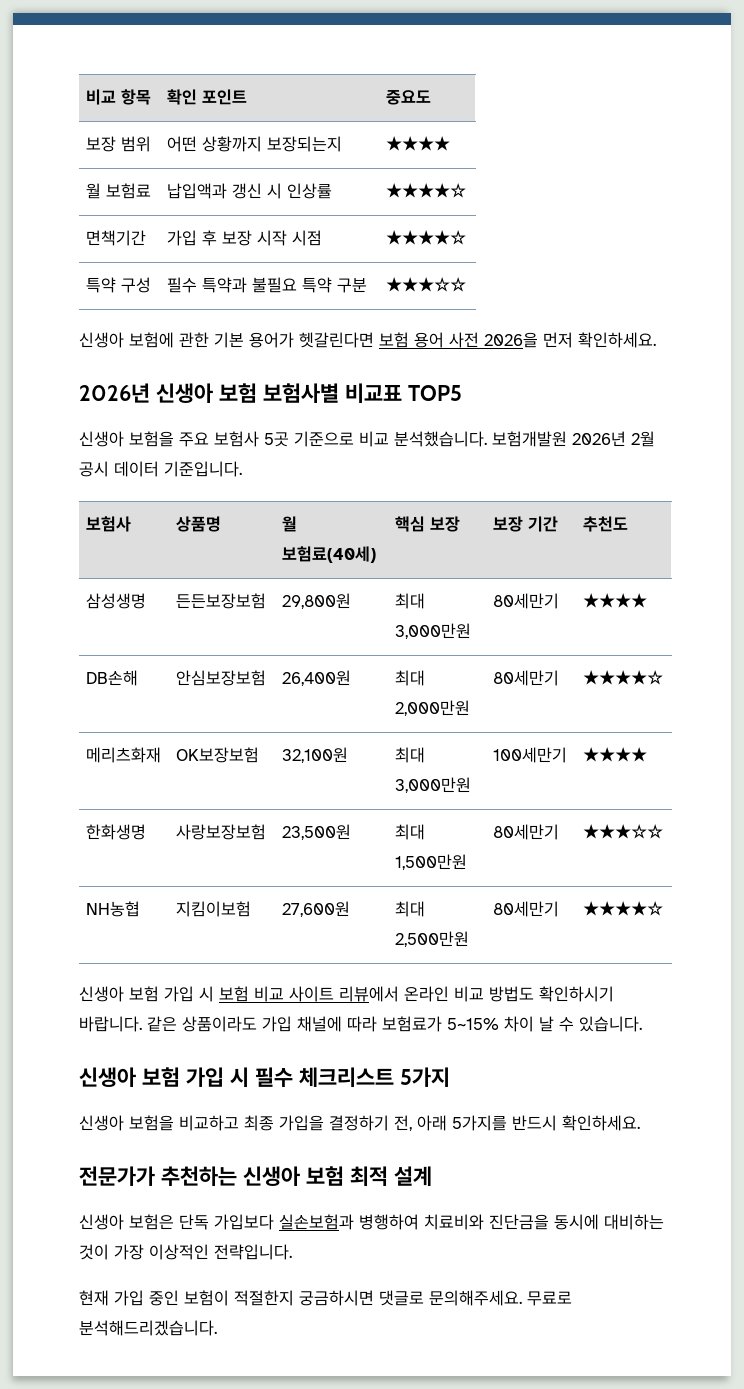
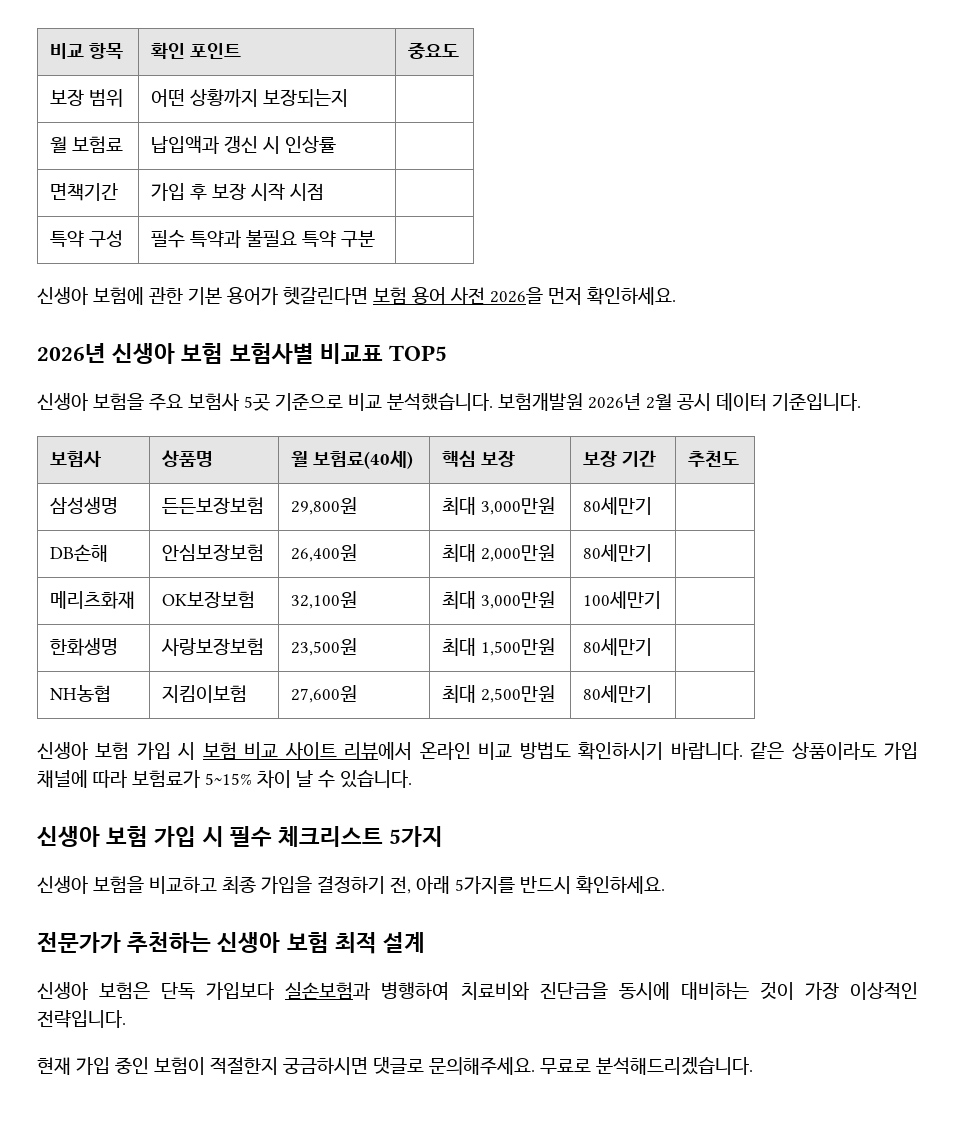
- 보장 범위 | 어떤 상황까지 보장되는지 | ★★★★
+ 보장 범위 | 어떤 상황까지 보장되는지 |
- 월 보험료 | 납입액과 갱신 시 인상률 | ★★★★☆
+ 월 보험료 | 납입액과 갱신 시 인상률 |
- 면책기간 | 가입 후 보장 시작 시점 | ★★★★☆
+ 면책기간 | 가입 후 보장 시작 시점 |
- 특약 구성 | 필수 특약과 불필요 특약 구분 | ★★★☆☆
+ 특약 구성 | 필수 특약과 불필요 특약 구분 |
- 삼성생명 | 든든보장보험 | 29,800원 | 최대 3,000만원 | 80세만기 | ★★★★
+ 삼성생명 | 든든보장보험 | 29,800원 | 최대 3,000만원 | 80세만기 |
- DB손해 | 안심보장보험 | 26,400원 | 최대 2,000만원 | 80세만기 | ★★★★☆
+ DB손해 | 안심보장보험 | 26,400원 | 최대 2,000만원 | 80세만기 |
- 메리츠화재 | OK보장보험 | 32,100원 | 최대 3,000만원 | 100세만기 | ★★★★
+ 메리츠화재 | OK보장보험 | 32,100원 | 최대 3,000만원 | 100세만기 |
- 한화생명 | 사랑보장보험 | 23,500원 | 최대 1,500만원 | 80세만기 | ★★★☆☆
+ 한화생명 | 사랑보장보험 | 23,500원 | 최대 1,500만원 | 80세만기 |
- NH농협 | 지킴이보험 | 27,600원 | 최대 2,500만원 | 80세만기 | ★★★★☆
+ NH농협 | 지킴이보험 | 27,600원 | 최대 2,500만원 | 80세만기 |

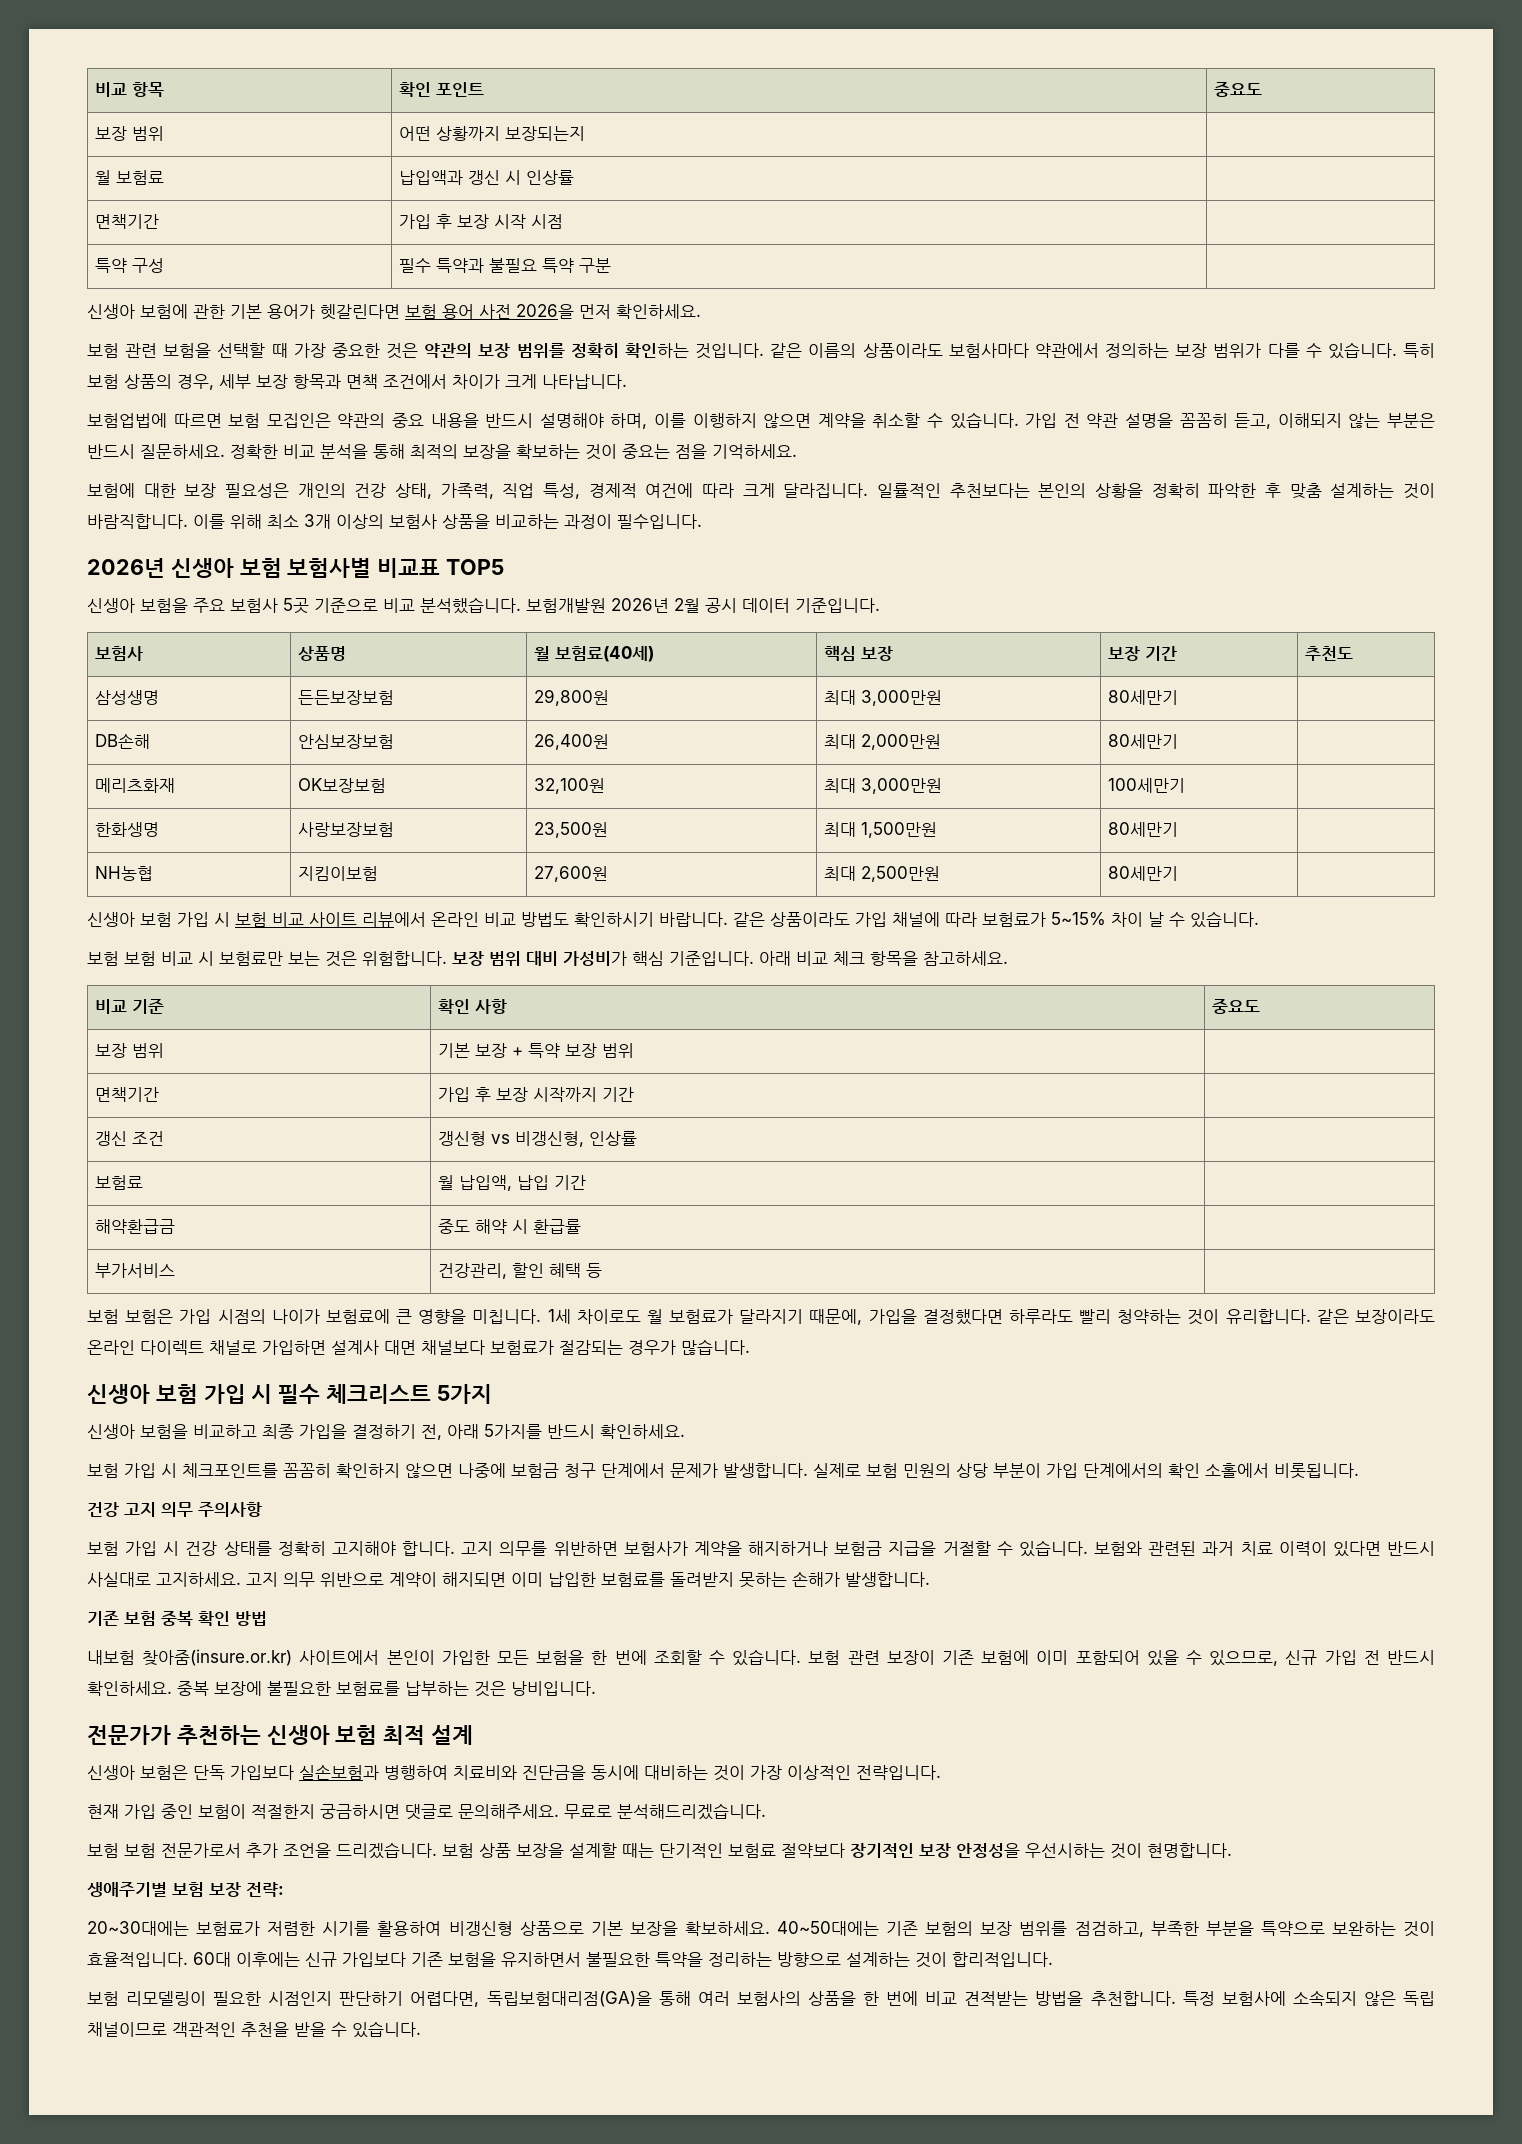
+ 보험 관련 보험을 선택할 때 가장 중요한 것은 약관의 보장 범위를 정확히 확인하는 것입니다. 같은 이름의 상품이라도 보험사마다 약관에서 정의하는 보장 범위가 다를 수 있습니다. 특히 보험 상품의 경우, 세부 보장 항목과 면책 조건에서 차이가 크게 나타납니다.
+ 보험업법에 따르면 보험 모집인은 약관의 중요 내용을 반드시 설명해야 하며, 이를 이행하지 않으면 계약을 취소할 수 있습니다. 가입 전 약관 설명을 꼼꼼히 듣고, 이해되지 않는 부분은 반드시 질문하세요. 정확한 비교 분석을 통해 최적의 보장을 확보하는 것이 중요는 점을 기억하세요.
+ 보험에 대한 보장 필요성은 개인의 건강 상태, 가족력, 직업 특성, 경제적 여건에 따라 크게 달라집니다. 일률적인 추천보다는 본인의 상황을 정확히 파악한 후 맞춤 설계하는 것이 바람직합니다. 이를 위해 최소 3개 이상의 보험사 상품을 비교하는 과정이 필수입니다.
+ 보험 보험 비교 시 보험료만 보는 것은 위험합니다. 보장 범위 대비 가성비가 핵심 기준입니다. 아래 비교 체크 항목을 참고하세요.
+ 비교 기준 | 확인 사항 | 중요도
+ 보장 범위 | 기본 보장 + 특약 보장 범위 |
+ 면책기간 | 가입 후 보장 시작까지 기간 |
+ 갱신 조건 | 갱신형 vs 비갱신형, 인상률 |
+ 보험료 | 월 납입액, 납입 기간 |
+ 해약환급금 | 중도 해약 시 환급률 |
+ 부가서비스 | 건강관리, 할인 혜택 등 |
+ 보험 보험은 가입 시점의 나이가 보험료에 큰 영향을 미칩니다. 1세 차이로도 월 보험료가 달라지기 때문에, 가입을 결정했다면 하루라도 빨리 청약하는 것이 유리합니다. 같은 보장이라도 온라인 다이렉트 채널로 가입하면 설계사 대면 채널보다 보험료가 절감되는 경우가 많습니다.
+ 보험 가입 시 체크포인트를 꼼꼼히 확인하지 않으면 나중에 보험금 청구 단계에서 문제가 발생합니다. 실제로 보험 민원의 상당 부분이 가입 단계에서의 확인 소홀에서 비롯됩니다.
+ 건강 고지 의무 주의사항
+ 보험 가입 시 건강 상태를 정확히 고지해야 합니다. 고지 의무를 위반하면 보험사가 계약을 해지하거나 보험금 지급을 거절할 수 있습니다. 보험와 관련된 과거 치료 이력이 있다면 반드시 사실대로 고지하세요. 고지 의무 위반으로 계약이 해지되면 이미 납입한 보험료를 돌려받지 못하는 손해가 발생합니다.
+ 기존 보험 중복 확인 방법
+ 내보험 찾아줌(insure.or.kr) 사이트에서 본인이 가입한 모든 보험을 한 번에 조회할 수 있습니다. 보험 관련 보장이 기존 보험에 이미 포함되어 있을 수 있으므로, 신규 가입 전 반드시 확인하세요. 중복 보장에 불필요한 보험료를 납부하는 것은 낭비입니다.
+ 보험 보험 전문가로서 추가 조언을 드리겠습니다. 보험 상품 보장을 설계할 때는 단기적인 보험료 절약보다 장기적인 보장 안정성을 우선시하는 것이 현명합니다.
+ 생애주기별 보험 보장 전략:
+ 20~30대에는 보험료가 저렴한 시기를 활용하여 비갱신형 상품으로 기본 보장을 확보하세요. 40~50대에는 기존 보험의 보장 범위를 점검하고, 부족한 부분을 특약으로 보완하는 것이 효율적입니다. 60대 이후에는 신규 가입보다 기존 보험을 유지하면서 불필요한 특약을 정리하는 방향으로 설계하는 것이 합리적입니다.
+ 보험 리모델링이 필요한 시점인지 판단하기 어렵다면, 독립보험대리점(GA)을 통해 여러 보험사의 상품을 한 번에 비교 견적받는 방법을 추천합니다. 특정 보험사에 소속되지 않은 독립 채널이므로 객관적인 추천을 받을 수 있습니다.

